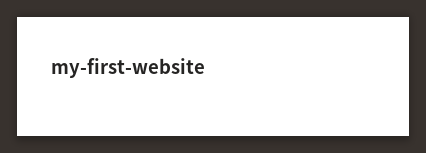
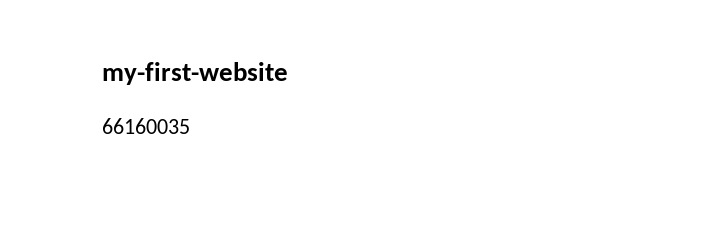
+ 66160035

